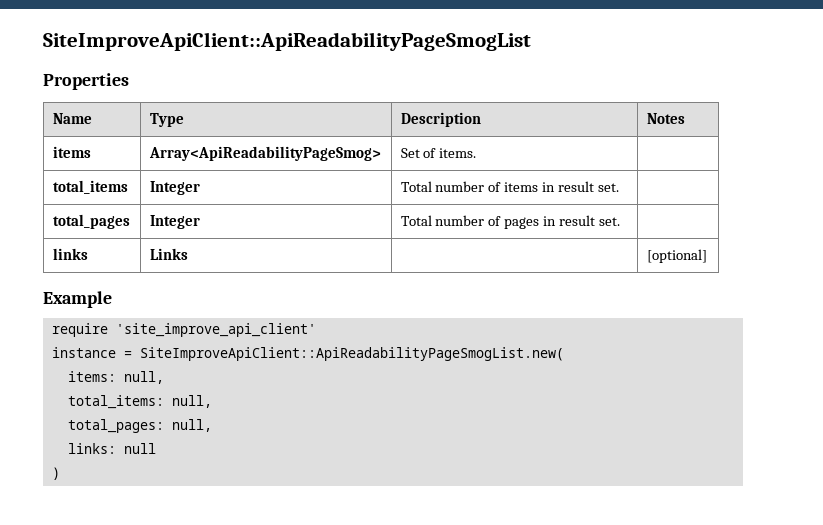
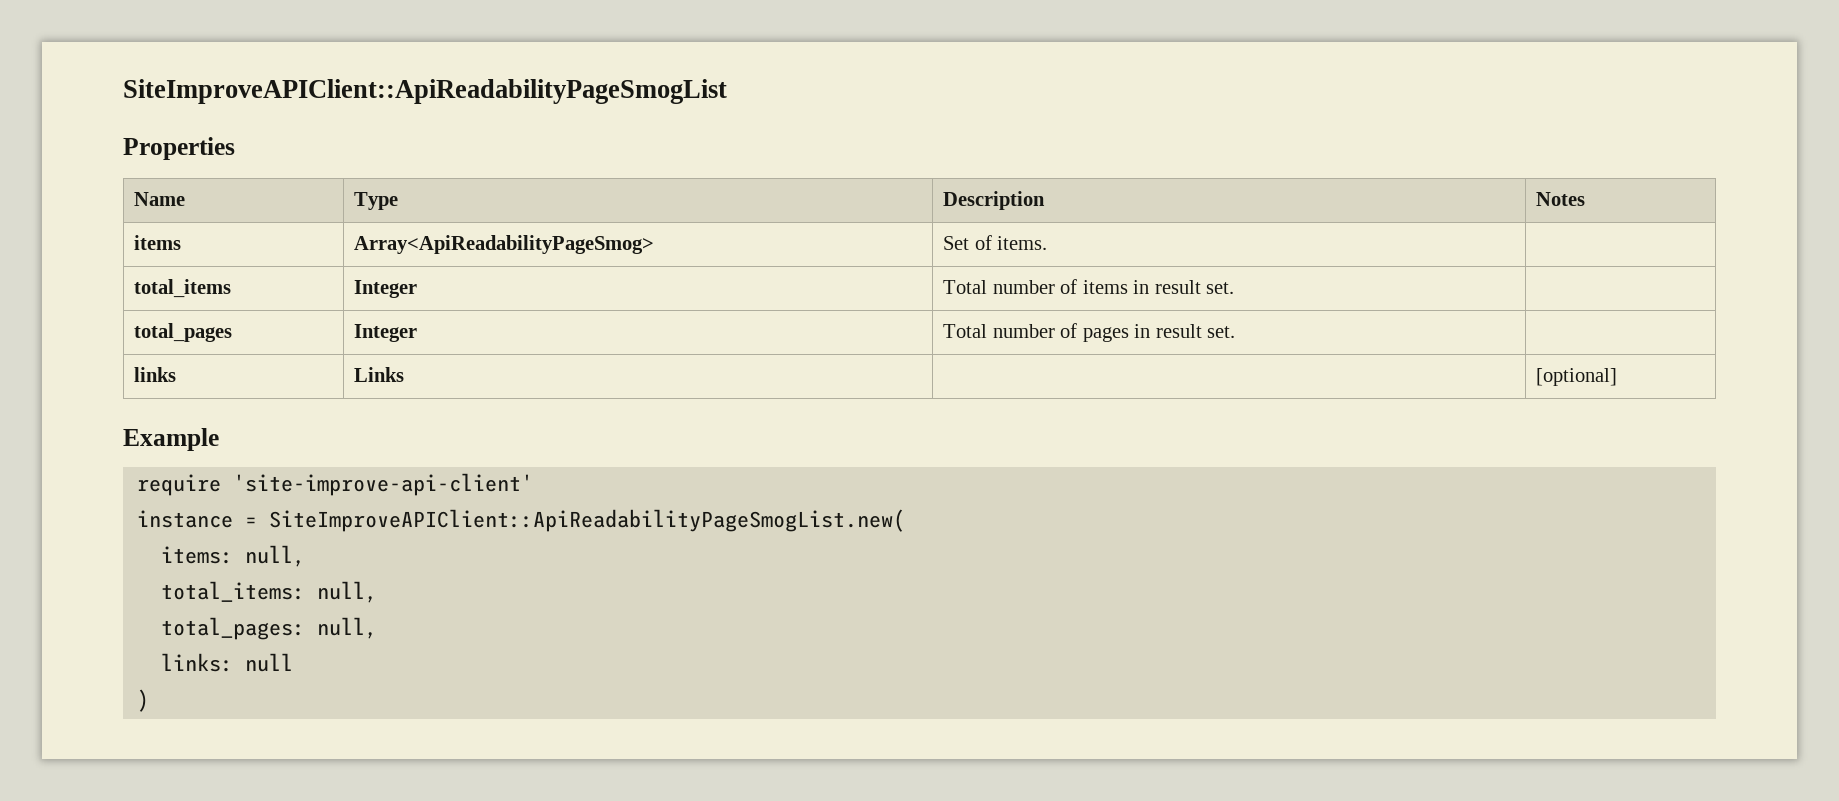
- SiteImproveApiClient::ApiReadabilityPageSmogList
+ SiteImproveAPIClient::ApiReadabilityPageSmogList
- require 'site_improve_api_client'
+ require 'site-improve-api-client'
- instance = SiteImproveApiClient::ApiReadabilityPageSmogList.new(
+ instance = SiteImproveAPIClient::ApiReadabilityPageSmogList.new(

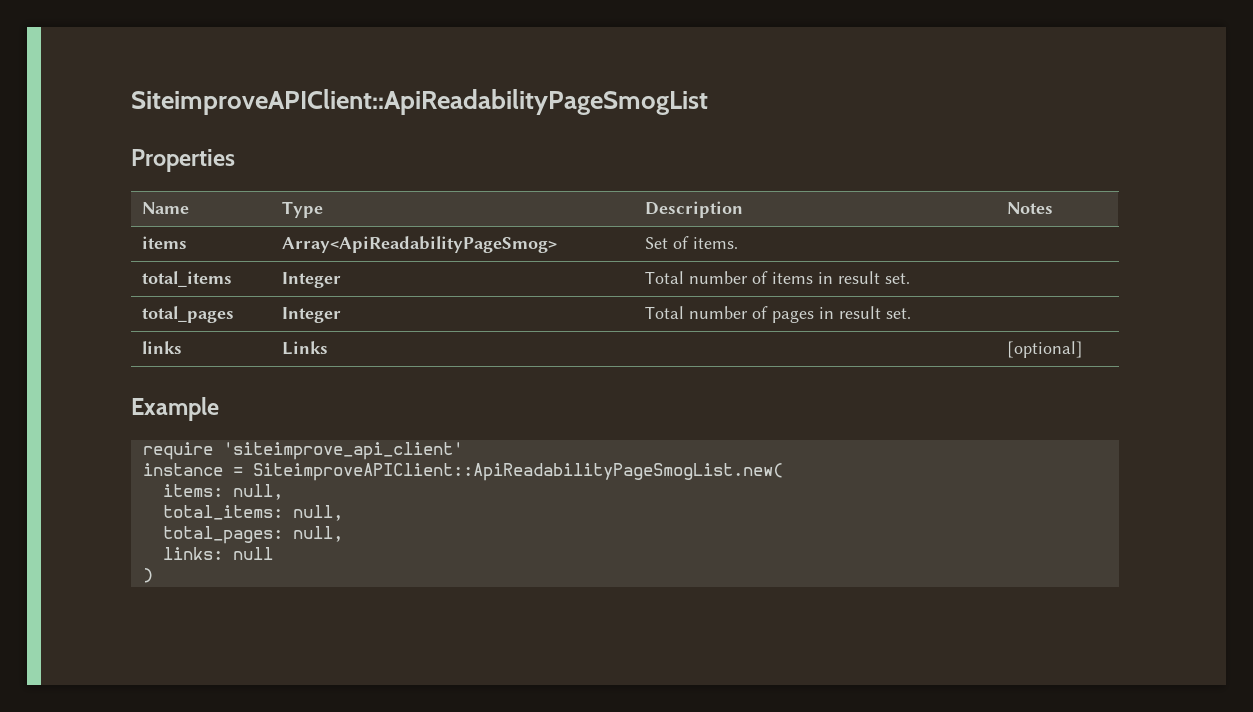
- SiteImproveAPIClient::ApiReadabilityPageSmogList
+ SiteimproveAPIClient::ApiReadabilityPageSmogList
- require 'site-improve-api-client'
+ require 'siteimprove_api_client'
- instance = SiteImproveAPIClient::ApiReadabilityPageSmogList.new(
+ instance = SiteimproveAPIClient::ApiReadabilityPageSmogList.new(

